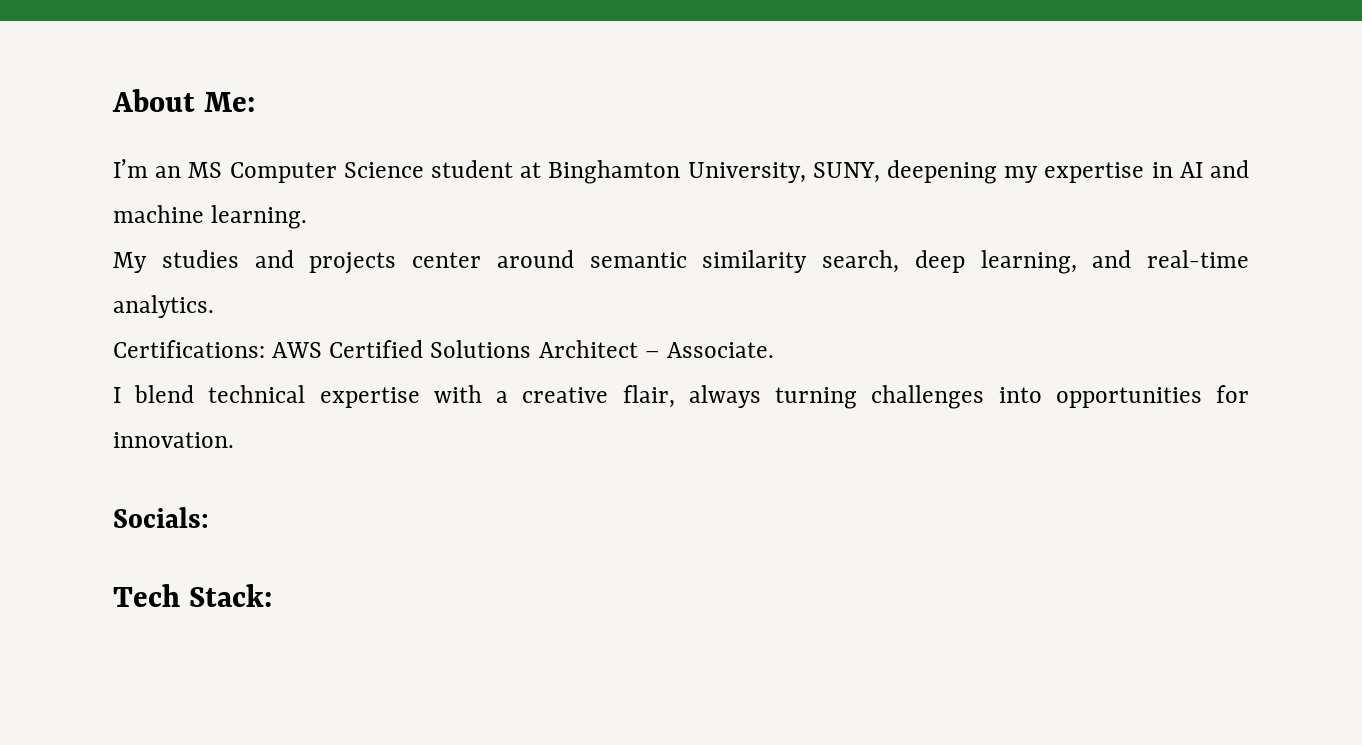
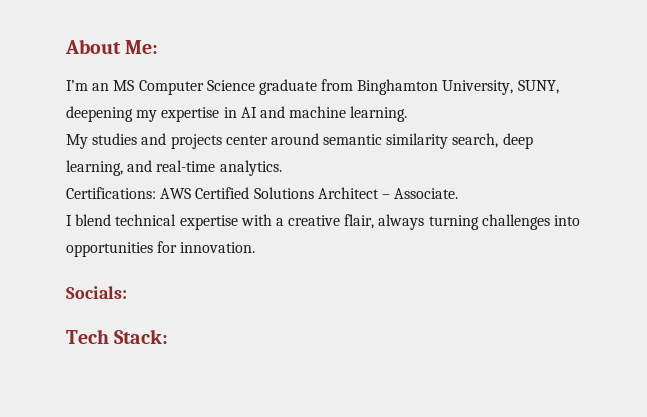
- I’m an MS Computer Science student at Binghamton University, SUNY, deepening my expertise in AI and machine learning.
+ I’m an MS Computer Science graduate from Binghamton University, SUNY, deepening my expertise in AI and machine learning.

